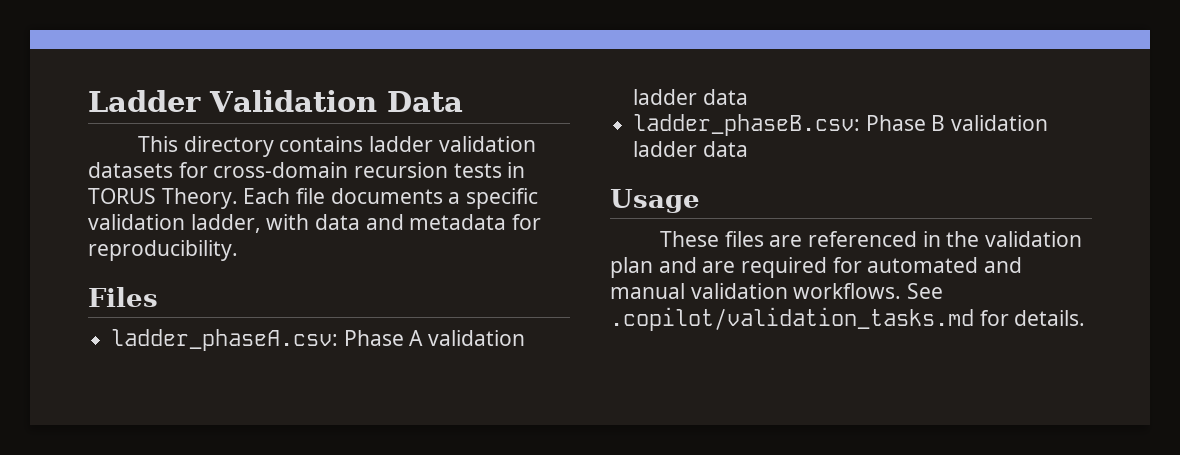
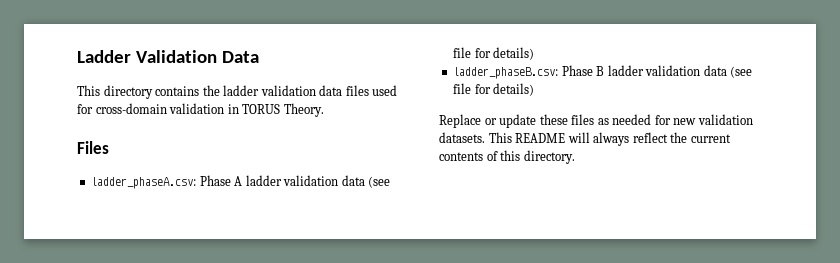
- This directory contains ladder validation datasets for cross-domain recursion tests in TORUS Theory. Each file documents a specific validation ladder, with data and metadata for reproducibility.
+ This directory contains the ladder validation data files used for cross-domain validation in TORUS Theory.
- ladder_phaseA.csv: Phase A validation ladder data
+ ladder_phaseA.csv: Phase A ladder validation data (see file for details)
- ladder_phaseB.csv: Phase B validation ladder data
- Usage
- These files are referenced in the validation plan and are required for automated and manual validation workflows. See .copilot/validation_tasks.md for details.
+ ladder_phaseB.csv: Phase B ladder validation data (see file for details)
+ Replace or update these files as needed for new validation datasets. This README will always reflect the current contents of this directory.

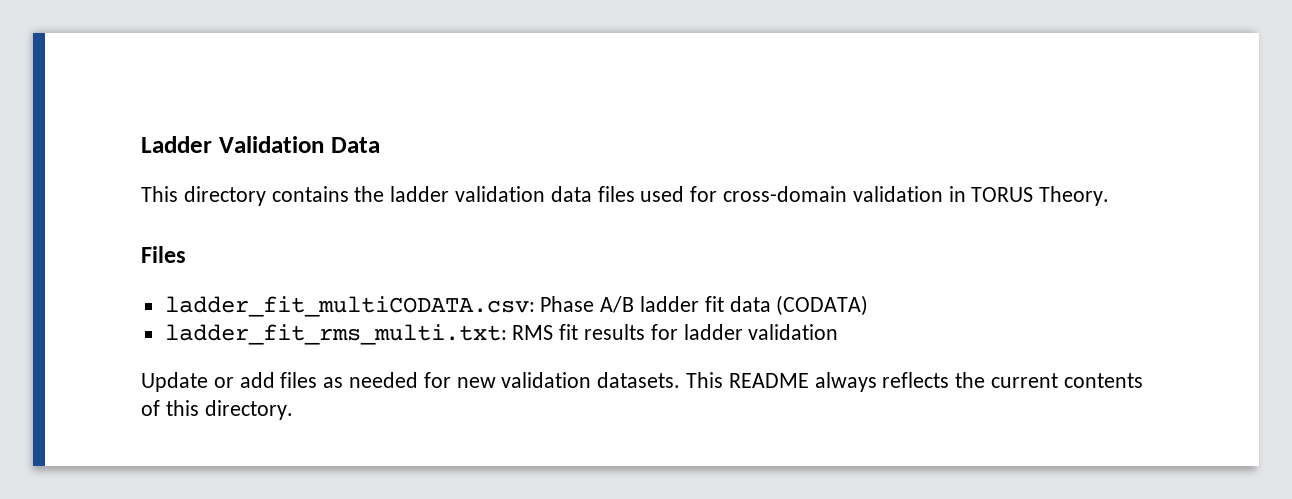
- ladder_phaseA.csv: Phase A ladder validation data (see file for details)
- ladder_phaseB.csv: Phase B ladder validation data (see file for details)
- Replace or update these files as needed for new validation datasets.
+ ladder_fit_multiCODATA.csv: Phase A/B ladder fit data (CODATA)
+ ladder_fit_rms_multi.txt: RMS fit results for ladder validation
+ Update or add files as needed for new validation datasets.
- This README will always reflect the current contents of this directory.
+ This README always reflects the current contents of this directory.

